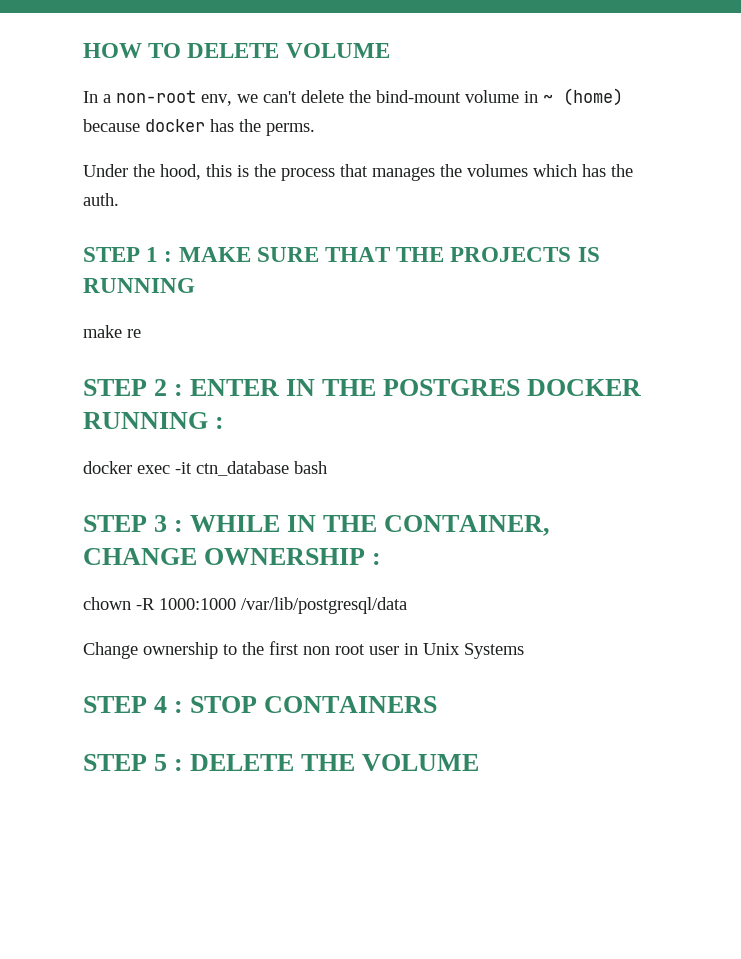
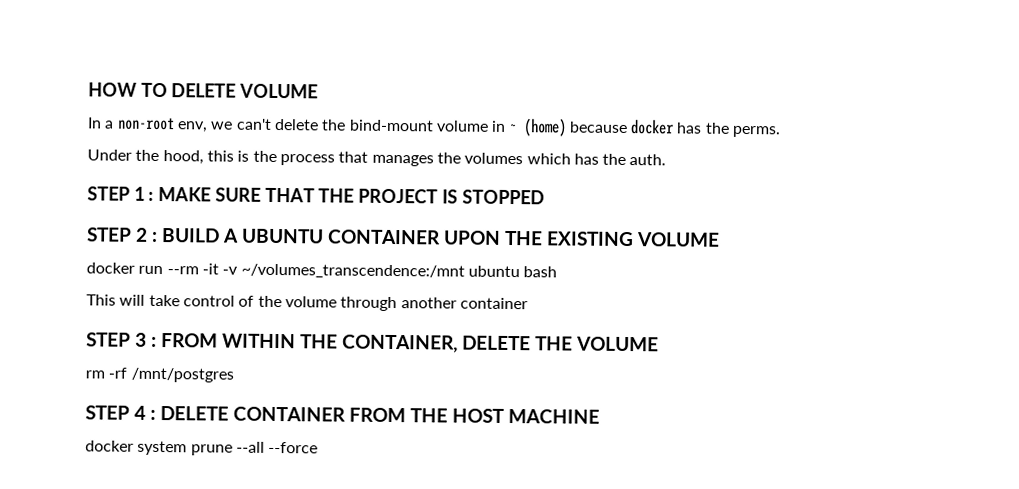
- STEP 1 : MAKE SURE THAT THE PROJECTS IS RUNNING
- make re
- STEP 2 : ENTER IN THE POSTGRES DOCKER RUNNING :
- docker exec -it ctn_database bash
- STEP 3 : WHILE IN THE CONTAINER, CHANGE OWNERSHIP :
- chown -R 1000:1000 /var/lib/postgresql/data
- Change ownership to the first non root user in Unix Systems
- STEP 4 : STOP CONTAINERS
- STEP 5 : DELETE THE VOLUME
+ STEP 1 : MAKE SURE THAT THE PROJECT IS STOPPED
+ STEP 2 : BUILD A UBUNTU CONTAINER UPON THE EXISTING VOLUME
+ docker run --rm -it -v ~/volumes_transcendence:/mnt ubuntu bash
+ This will take control of the volume through another container
+ STEP 3 : FROM WITHIN THE CONTAINER, DELETE THE VOLUME
+ rm -rf /mnt/postgres
+ STEP 4 : DELETE CONTAINER FROM THE HOST MACHINE
+ docker system prune --all --force

